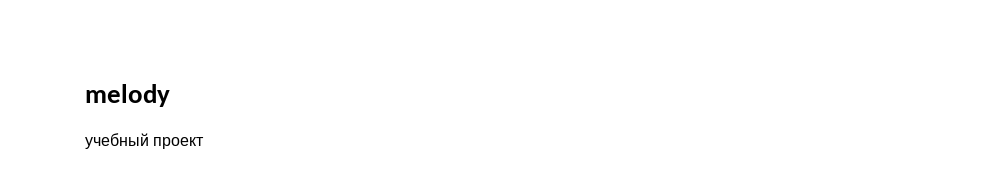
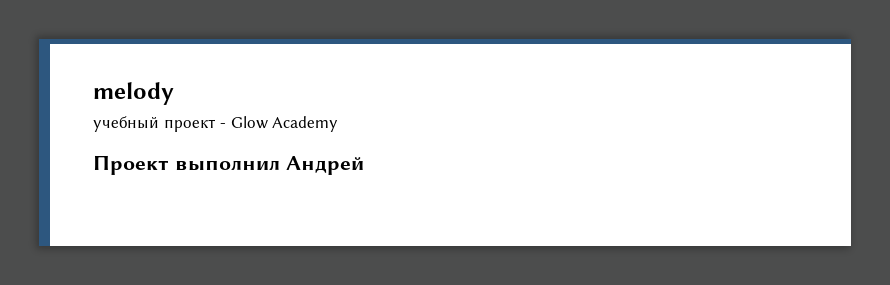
- учебный проект
+ учебный проект - Glow Academy
+ Проект выполнил Андрей

